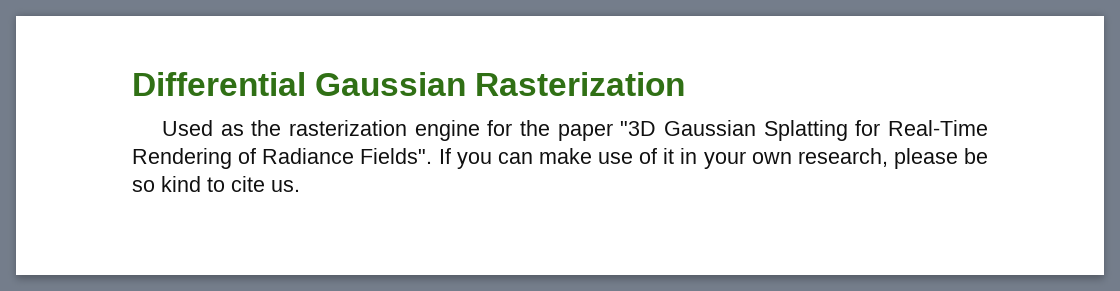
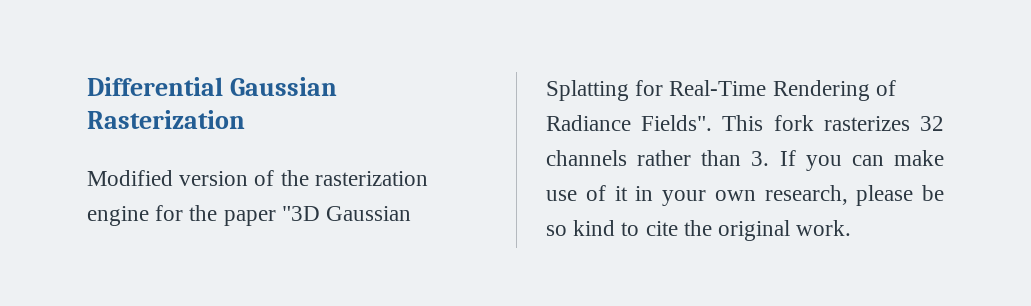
- Used as the rasterization engine for the paper "3D Gaussian Splatting for Real-Time Rendering of Radiance Fields".
+ Modified version of the rasterization engine for the paper "3D Gaussian Splatting for Real-Time Rendering of Radiance Fields".
- If you can make use of it in your own research, please be so kind to cite us.
+ This fork rasterizes 32 channels rather than 3. If you can make use of it in your own research, please be so kind to cite the original work.

